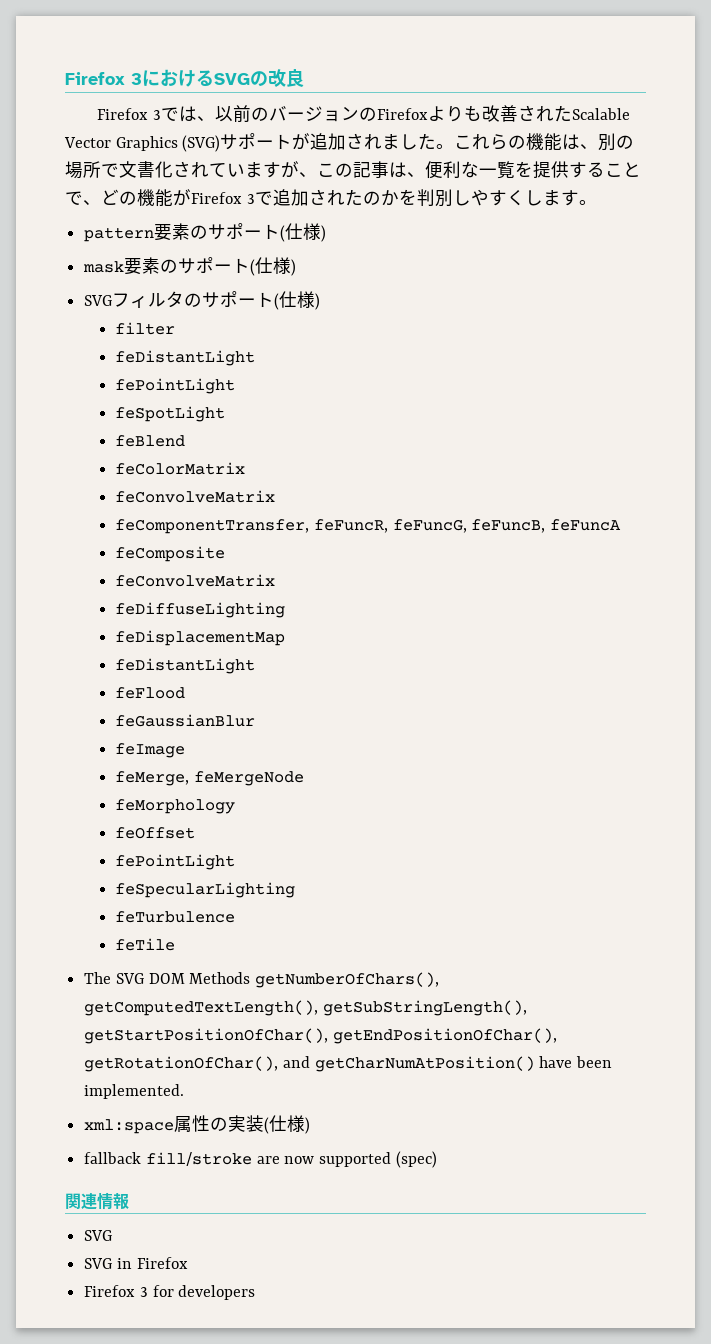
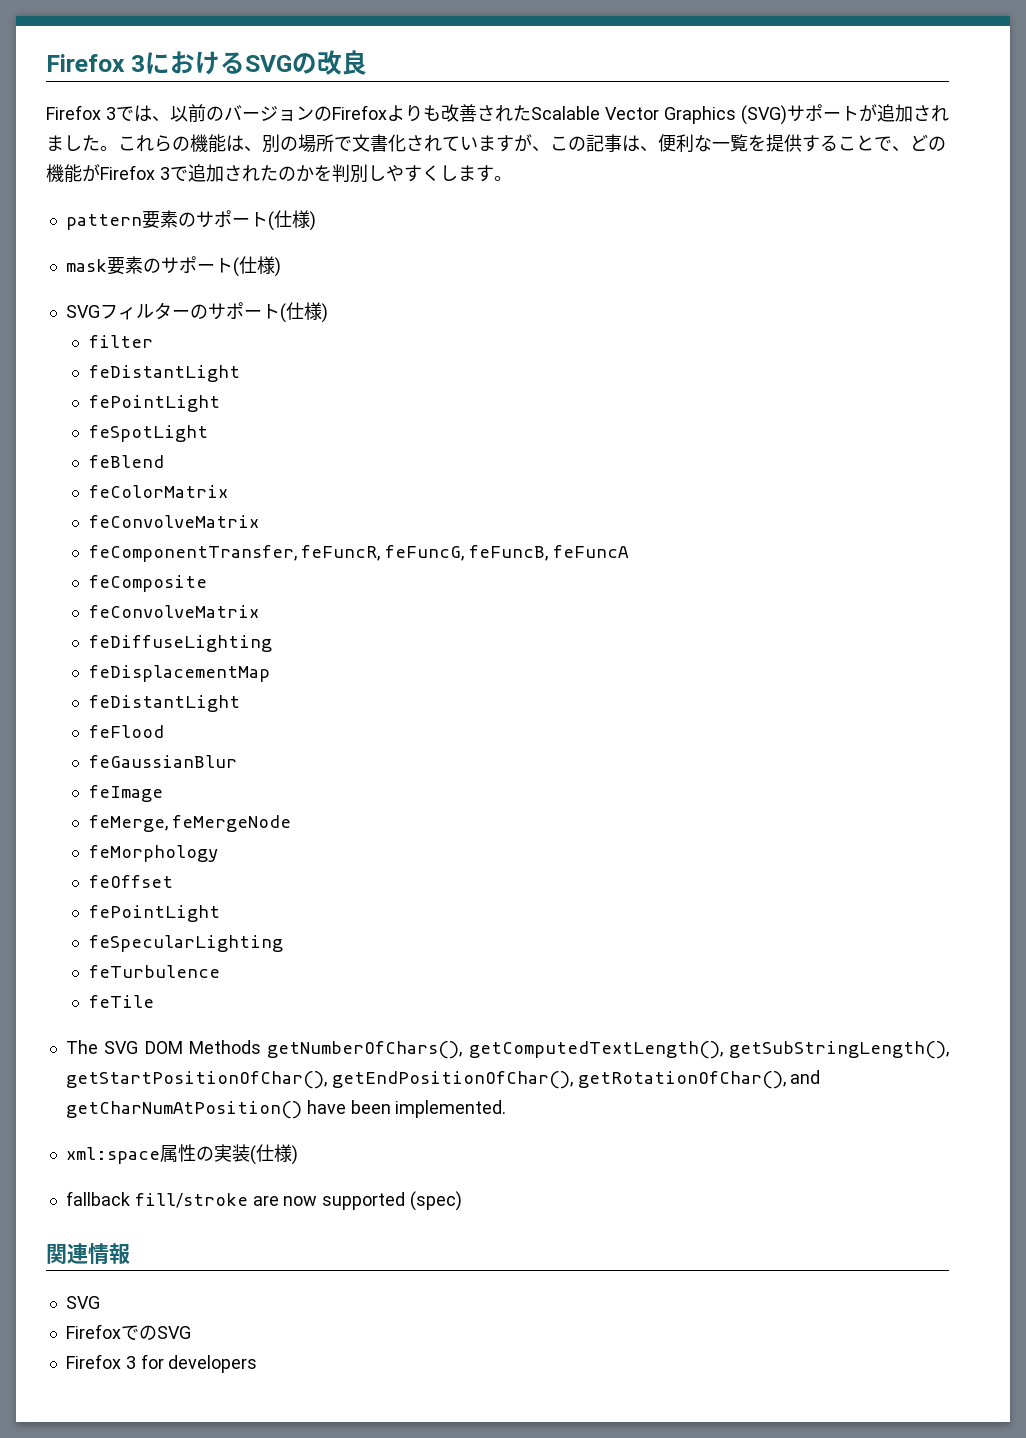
- SVGフィルタのサポート(仕様)
+ SVGフィルターのサポート(仕様)
- SVG in Firefox
+ FirefoxでのSVG

